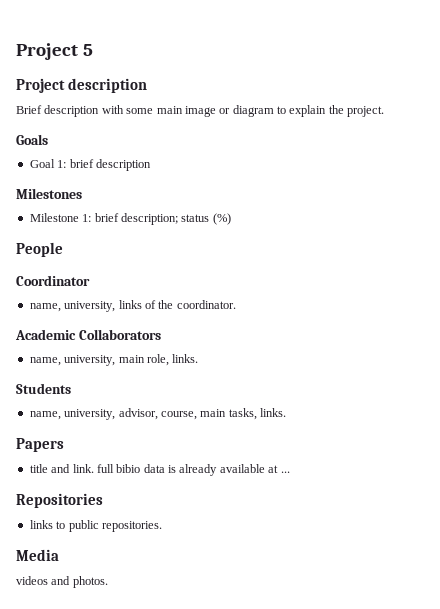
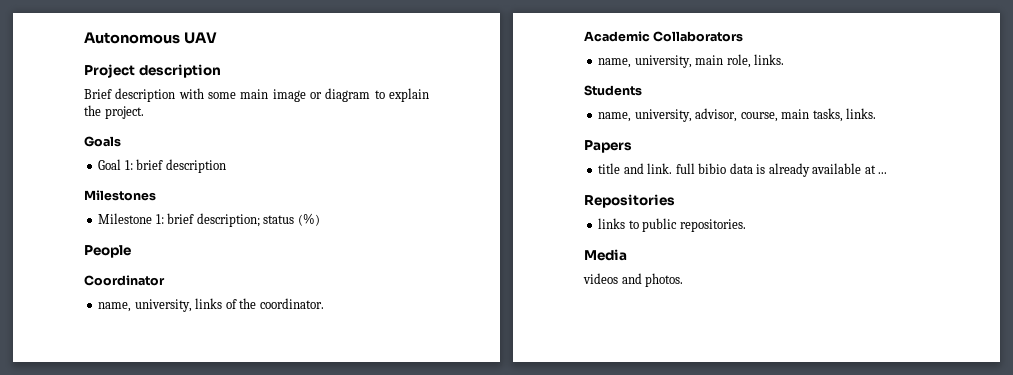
- Project 5
+ Autonomous UAV

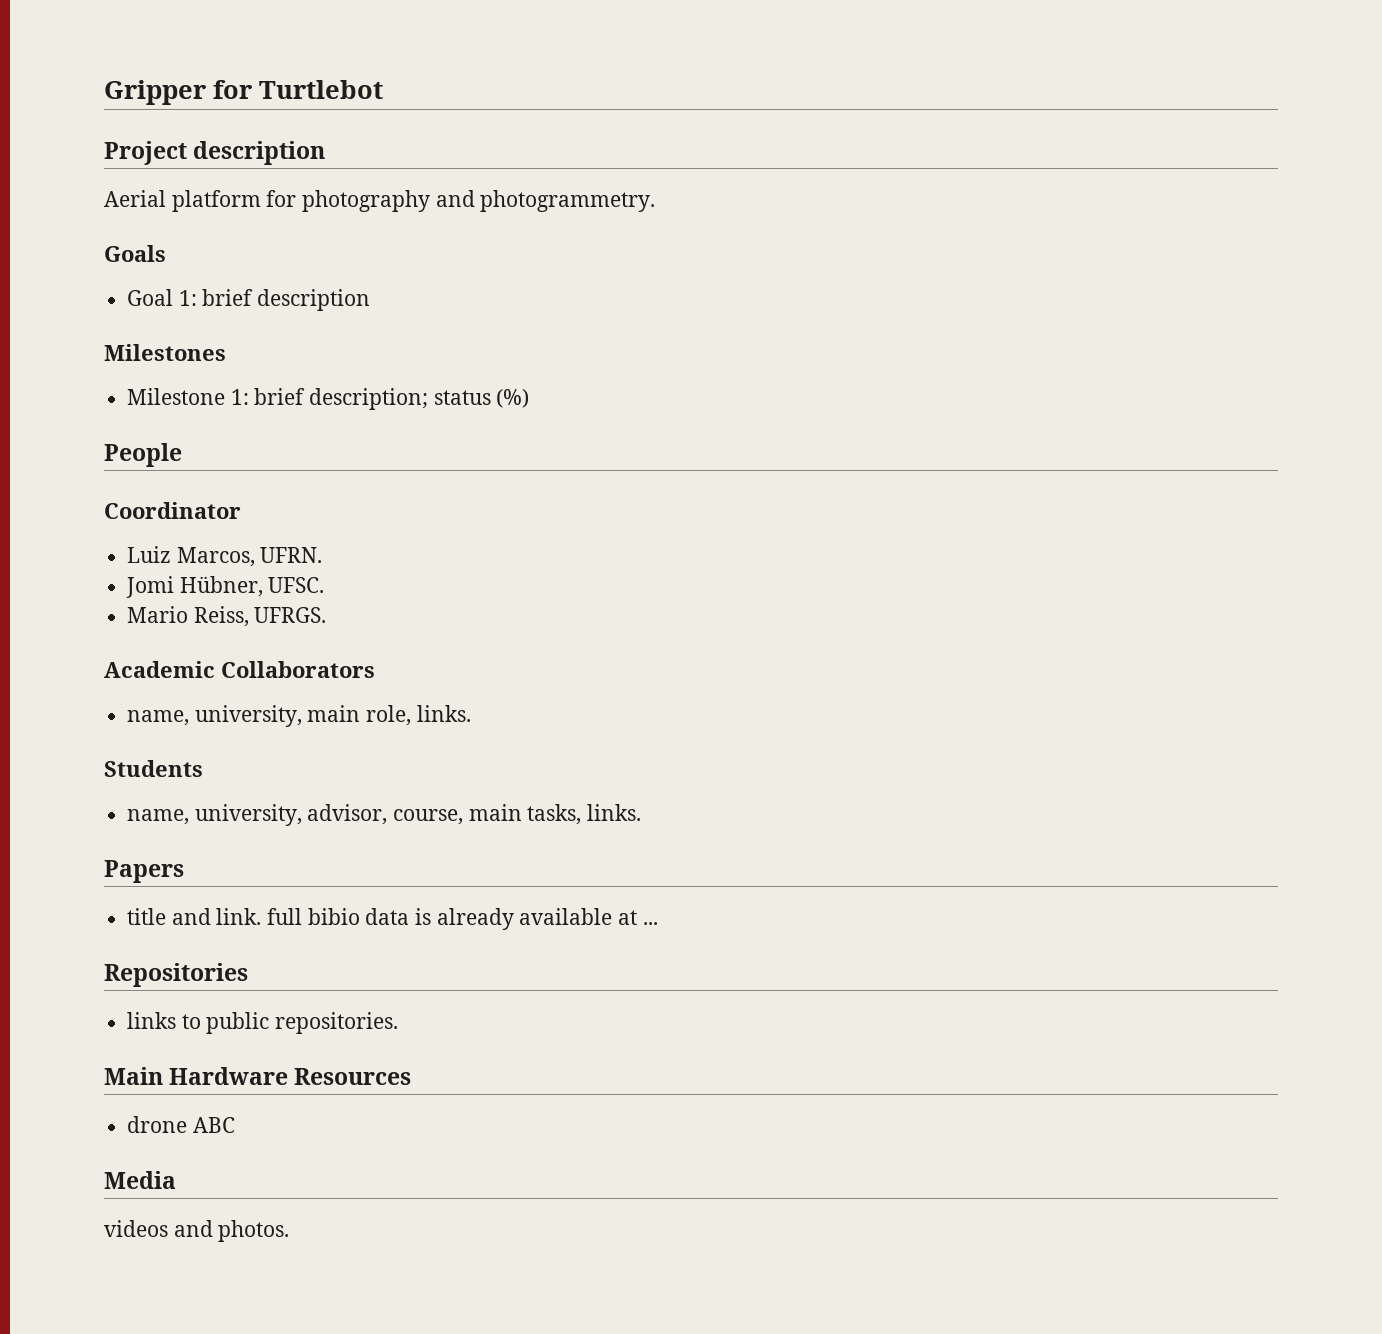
- Autonomous UAV
+ Gripper for Turtlebot
- Brief description with some main image or diagram to explain the project.
+ Aerial platform for photography and photogrammetry.
- name, university, links of the coordinator.
+ Luiz Marcos, UFRN.
+ Jomi Hübner, UFSC.
+ Mario Reiss, UFRGS.
+ Main Hardware Resources
+ drone ABC

